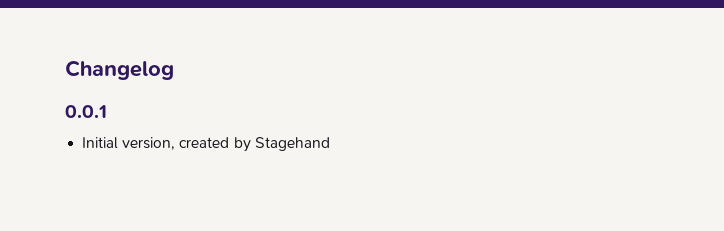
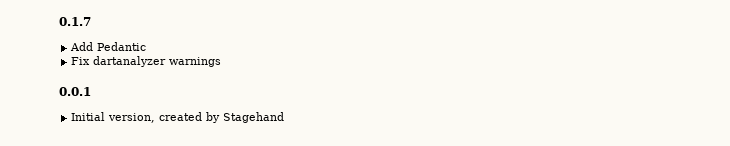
- Changelog
+ 0.1.7
+ Add Pedantic
+ Fix dartanalyzer warnings

